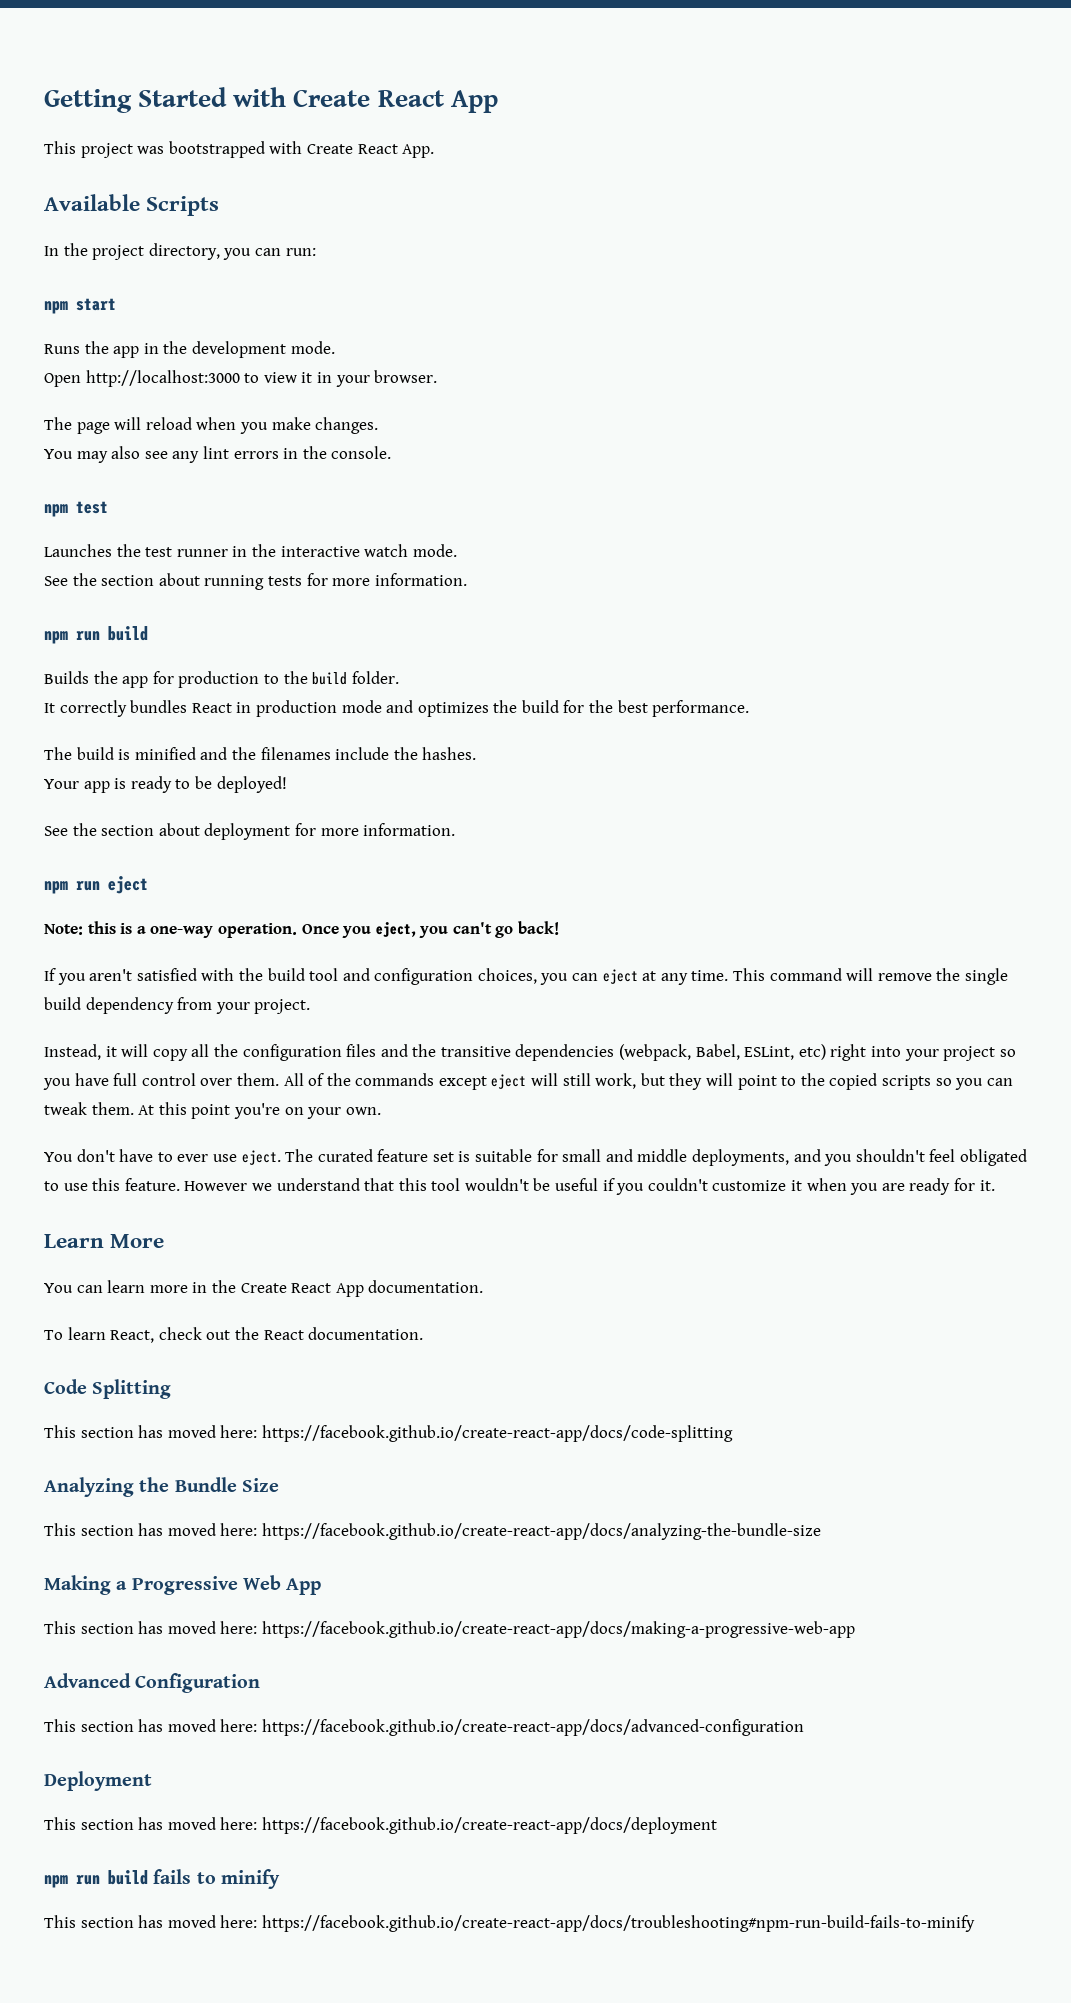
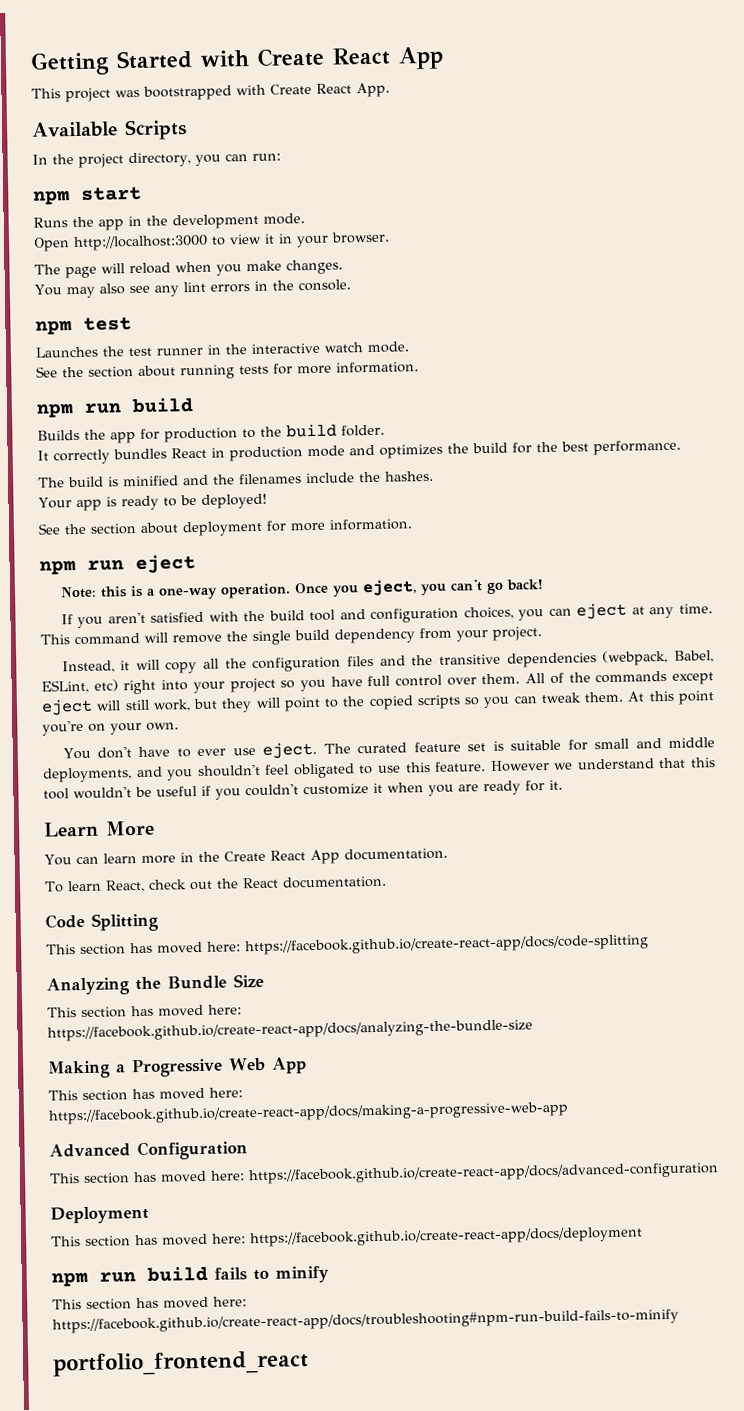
+ portfolio_frontend_react

